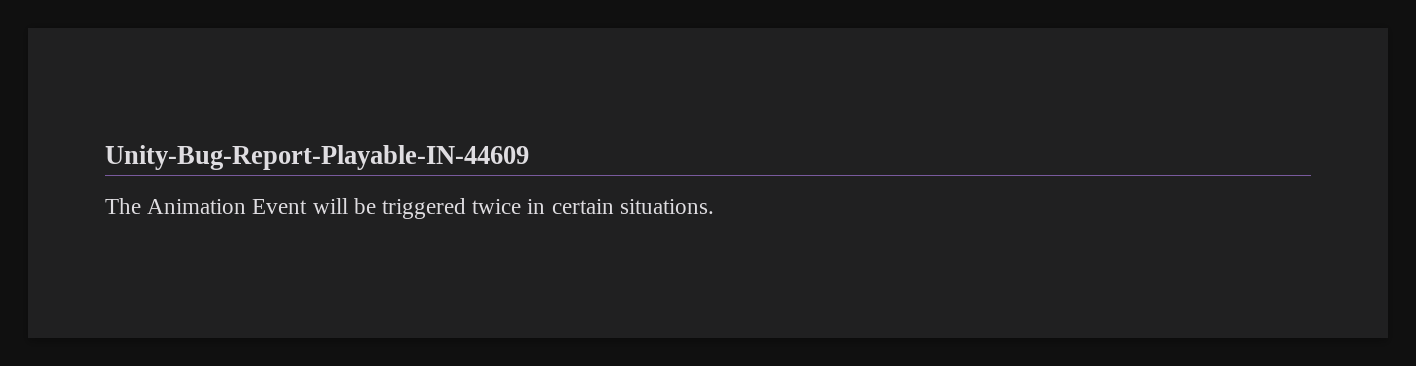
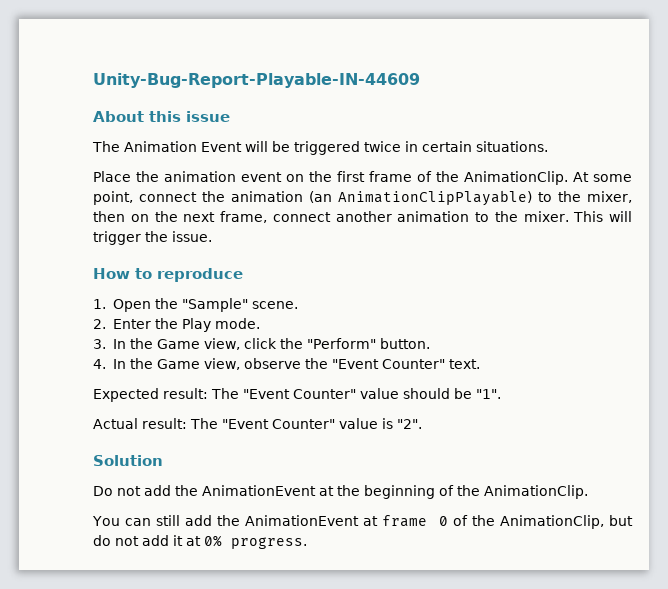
+ About this issue
+ Place the animation event on the first frame of the AnimationClip. At some point, connect the animation (an AnimationClipPlayable) to the mixer, then on the next frame, connect another animation to the mixer. This will trigger the issue.
+ How to reproduce
+ 1. Open the "Sample" scene.
+ 2. Enter the Play mode.
+ 3. In the Game view, click the "Perform" button.
+ 4. In the Game view, observe the "Event Counter" text.
+ Expected result: The "Event Counter" value should be "1".
+ Actual result: The "Event Counter" value is "2".
+ Solution
+ Do not add the AnimationEvent at the beginning of the AnimationClip.
+ You can still add the AnimationEvent at frame 0 of the AnimationClip, but do not add it at 0% progress.

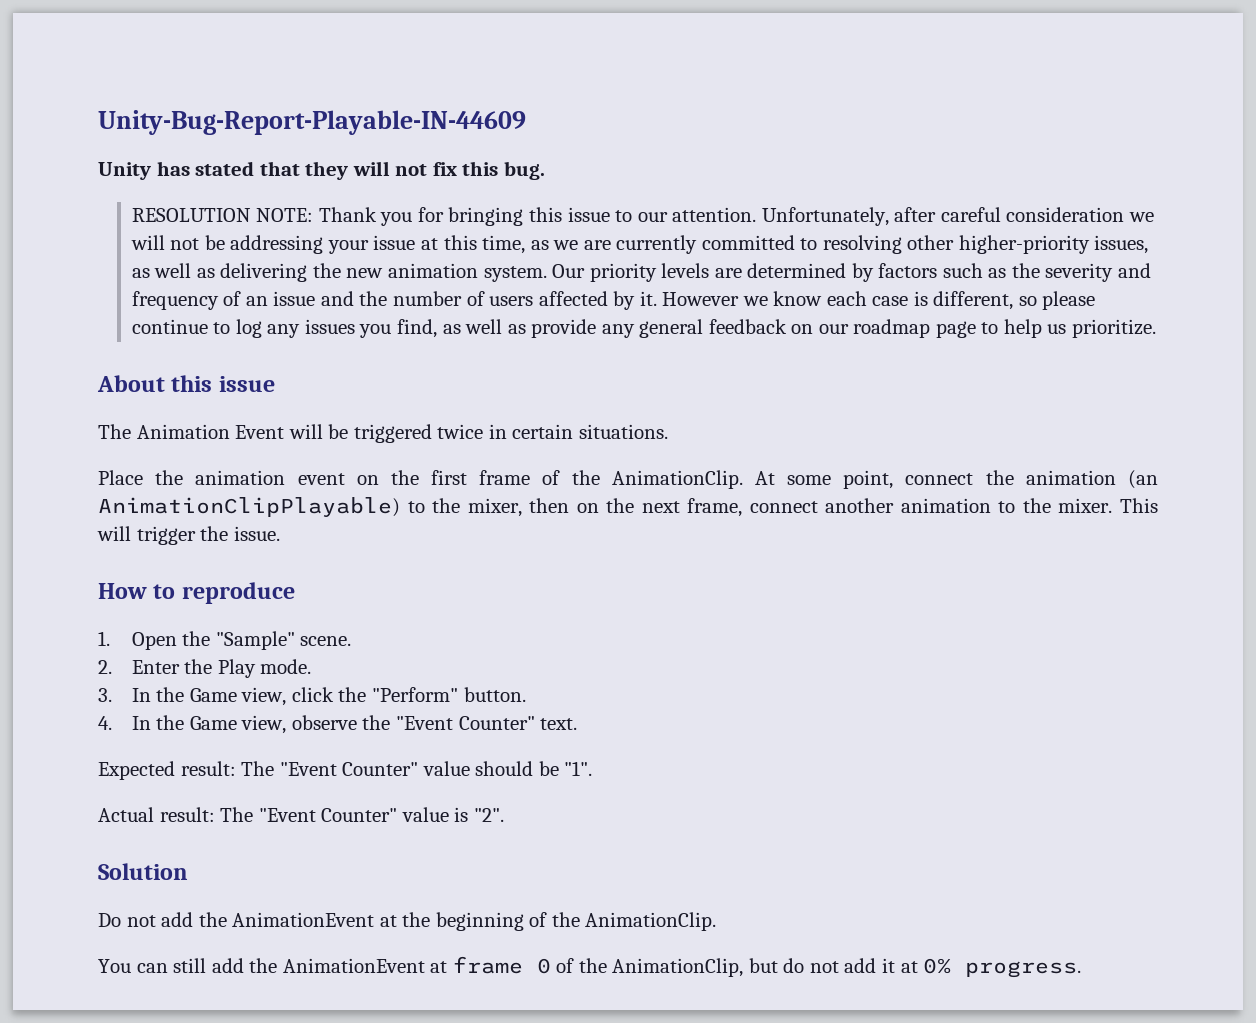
+ Unity has stated that they will not fix this bug.
+ RESOLUTION NOTE: Thank you for bringing this issue to our attention. Unfortunately, after careful consideration we will not be addressing your issue at this time, as we are currently committed to resolving other higher-priority issues, as well as delivering the new animation system. Our priority levels are determined by factors such as the severity and frequency of an issue and the number of users affected by it. However we know each case is different, so please continue to log any issues you find, as well as provide any general feedback on our roadmap page to help us prioritize.

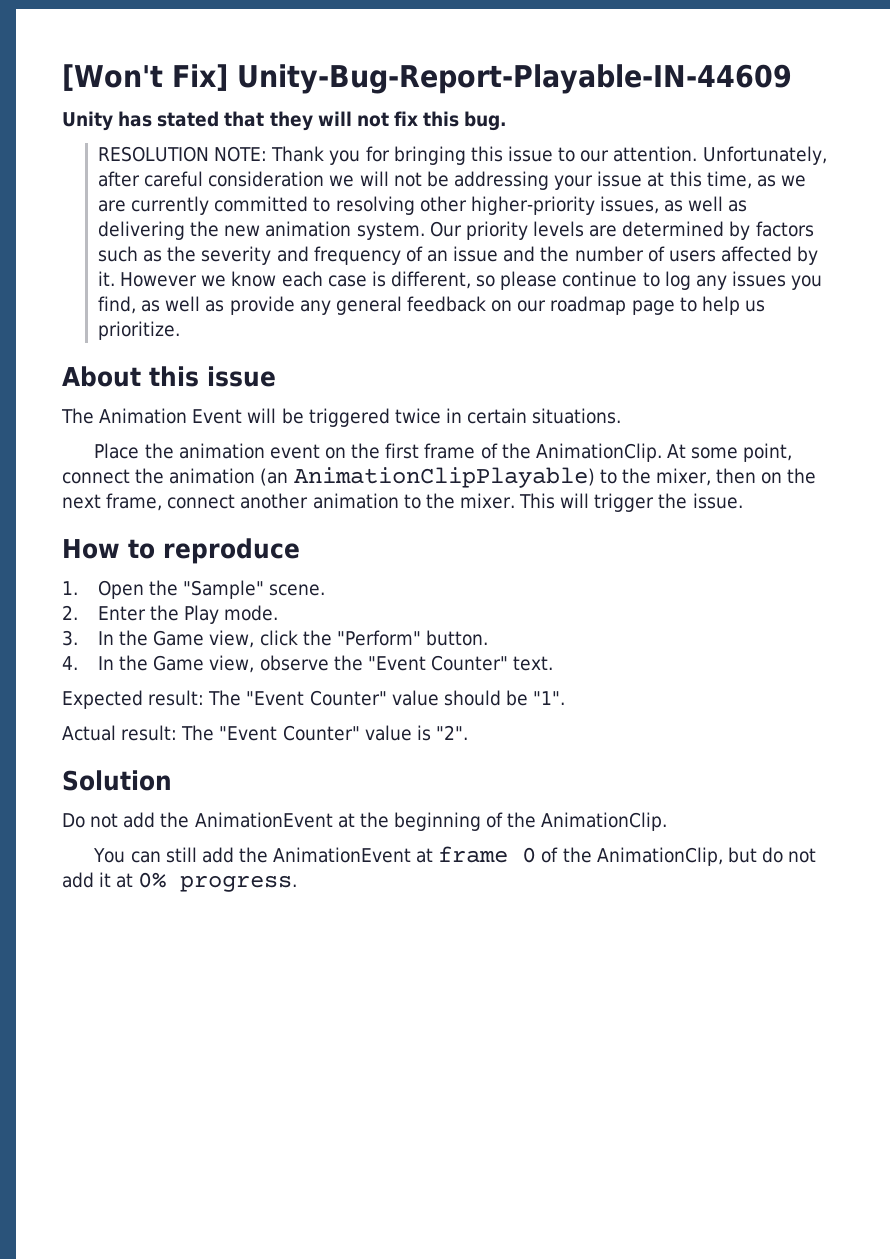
- Unity-Bug-Report-Playable-IN-44609
+ [Won't Fix] Unity-Bug-Report-Playable-IN-44609

